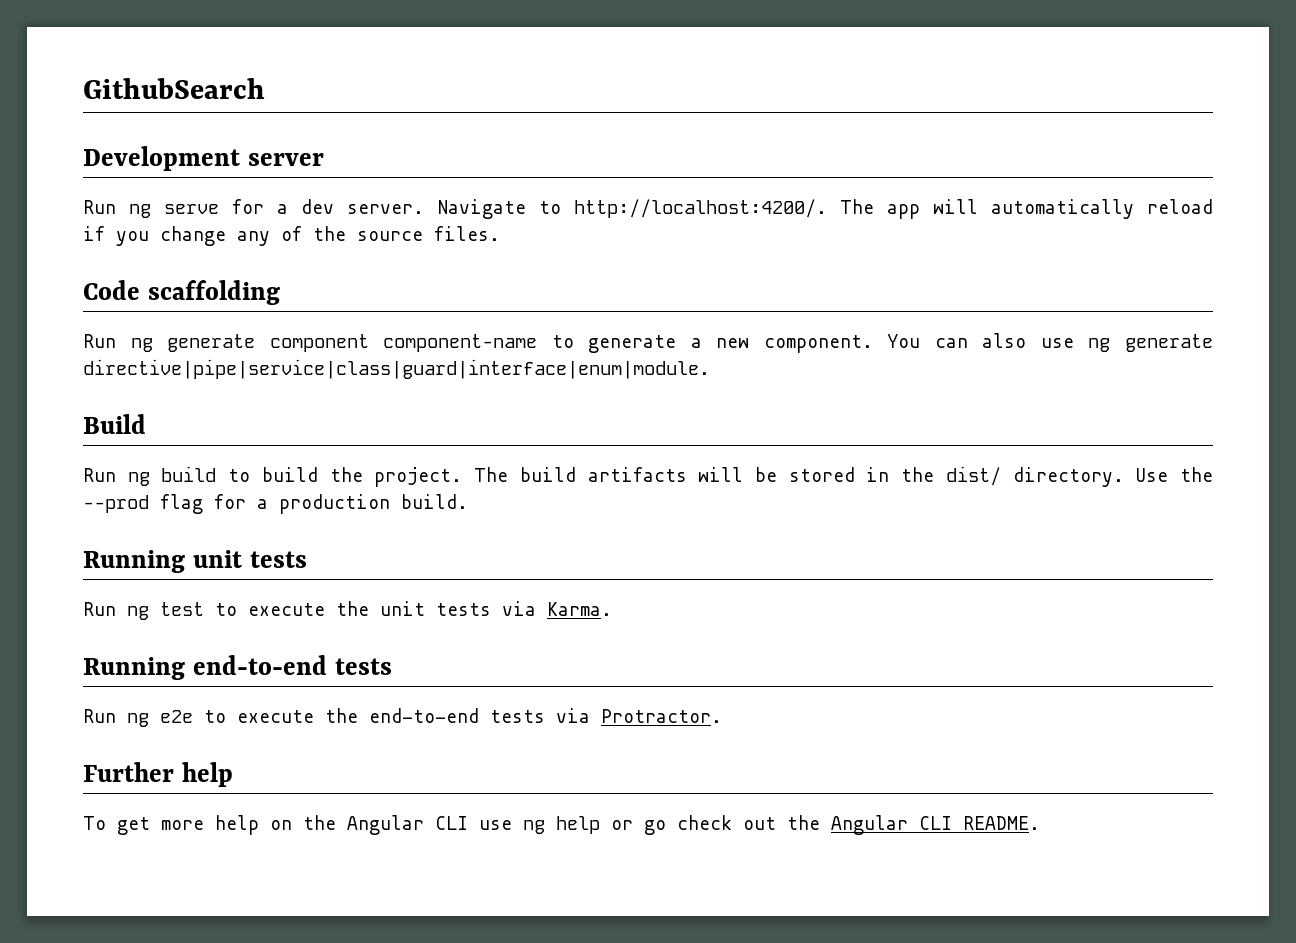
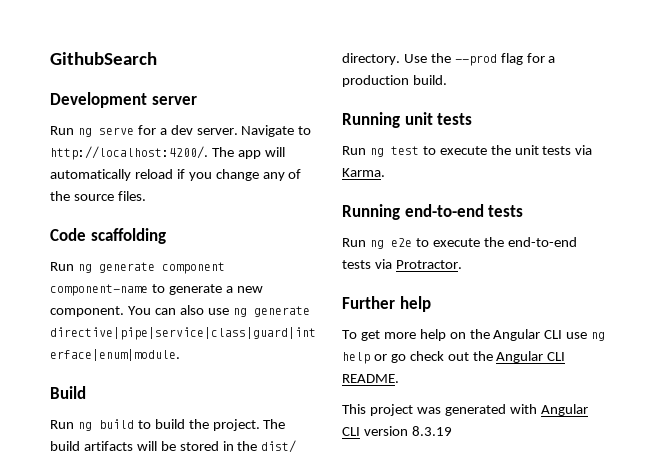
+ This project was generated with Angular CLI version 8.3.19

